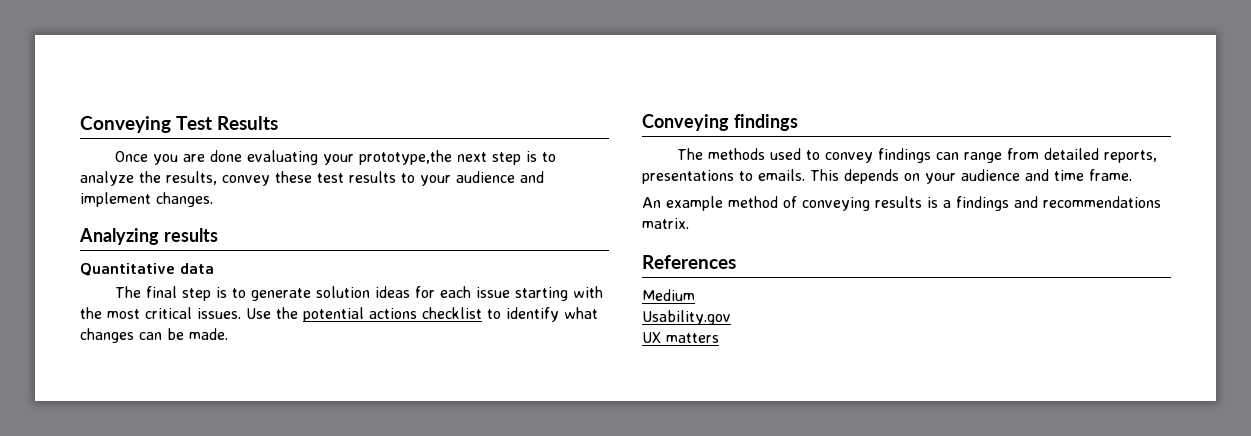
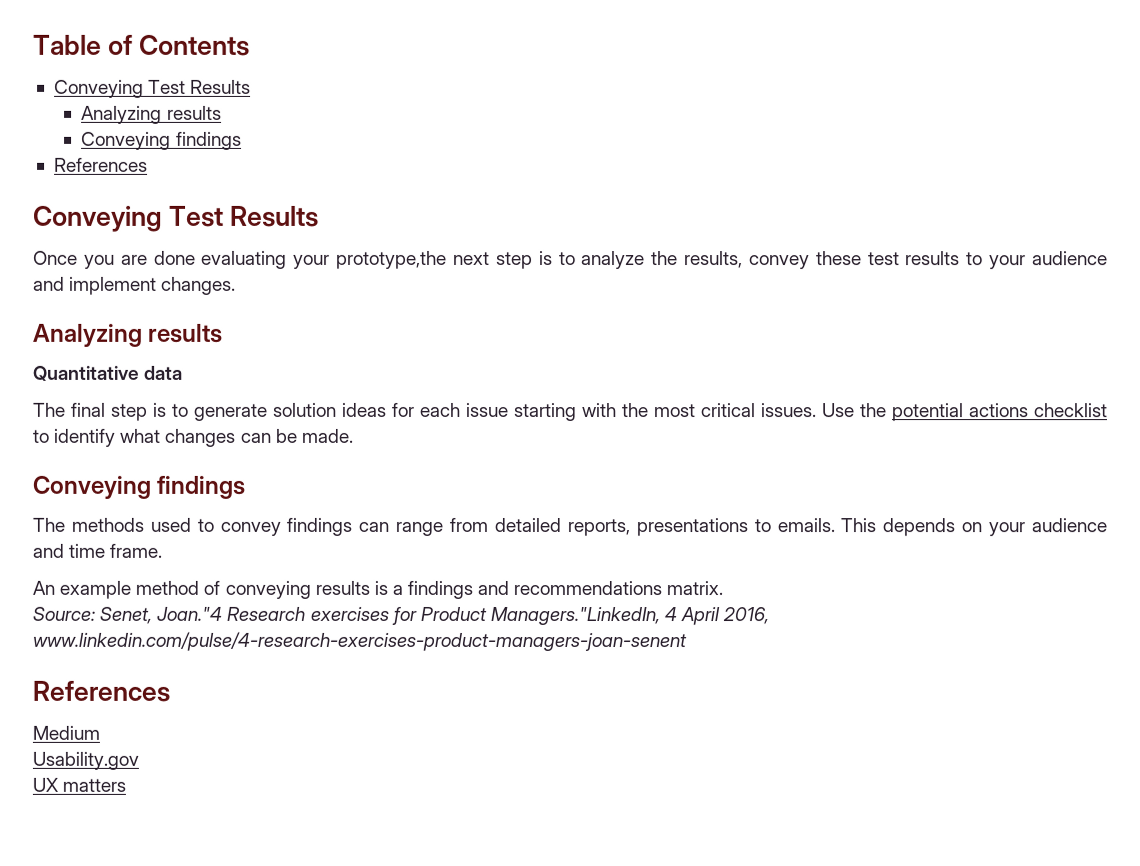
+ Table of Contents
+ Conveying Test Results
+ Analyzing results
+ Conveying findings
+ References
+ Source: Senet, Joan."4 Research exercises for Product Managers."LinkedIn, 4 April 2016, www.linkedin.com/pulse/4-research-exercises-product-managers-joan-senent

